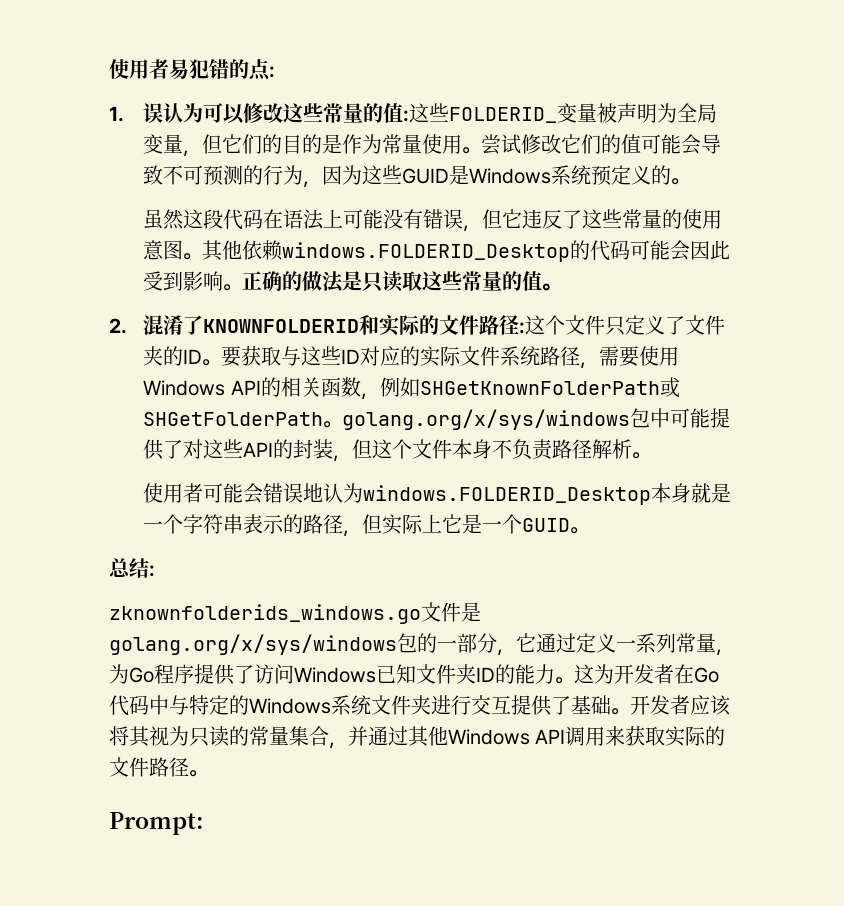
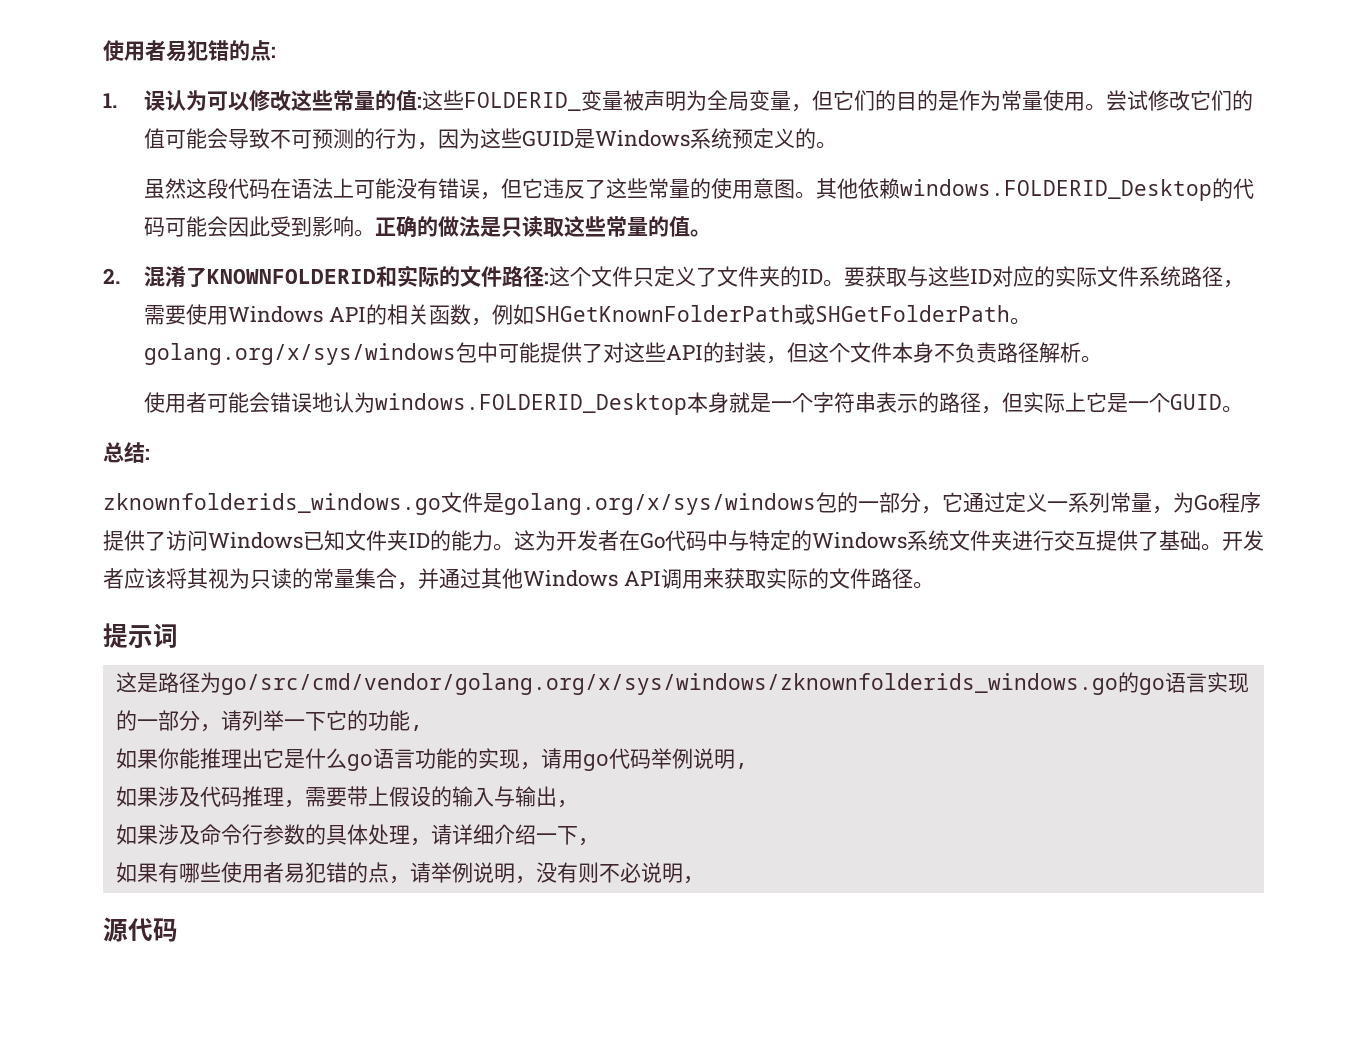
- Prompt:
+ 提示词
+ 这是路径为go/src/cmd/vendor/golang.org/x/sys/windows/zknownfolderids_windows.go的go语言实现的一部分，请列举一下它的功能,
+ 如果你能推理出它是什么go语言功能的实现，请用go代码举例说明,
+ 如果涉及代码推理，需要带上假设的输入与输出，
+ 如果涉及命令行参数的具体处理，请详细介绍一下，
+ 如果有哪些使用者易犯错的点，请举例说明，没有则不必说明，
+ 源代码

